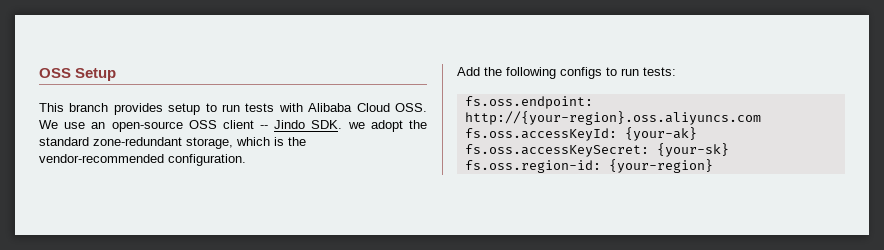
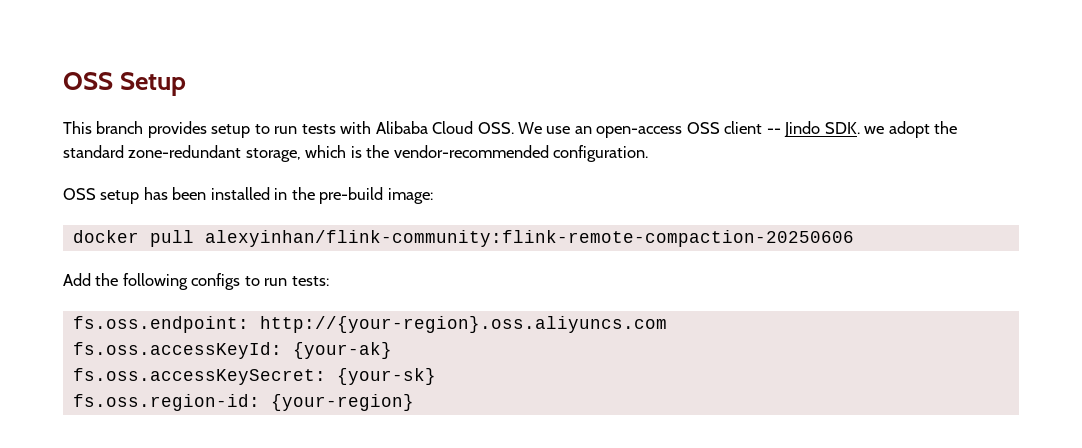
- This branch provides setup to run tests with Alibaba Cloud OSS. We use an open-source OSS client -- Jindo SDK. we adopt the standard zone-redundant storage, which is the vendor-recommended configuration.
+ This branch provides setup to run tests with Alibaba Cloud OSS. We use an open-access OSS client -- Jindo SDK. we adopt the standard zone-redundant storage, which is the vendor-recommended configuration.
+ OSS setup has been installed in the pre-build image:
+ docker pull alexyinhan/flink-community:flink-remote-compaction-20250606

